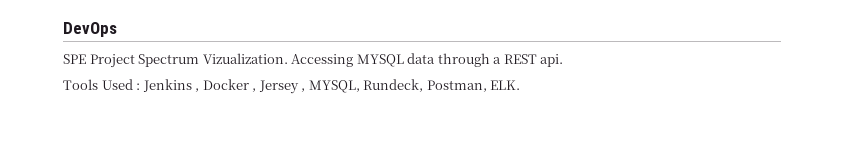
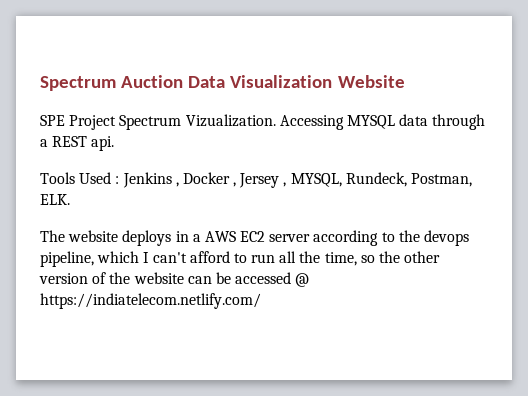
- DevOps
+ Spectrum Auction Data Visualization Website
+ The website deploys in a AWS EC2 server according to the devops pipeline, which I can't afford to run all the time, so the other version of the website can be accessed @ https://indiatelecom.netlify.com/

